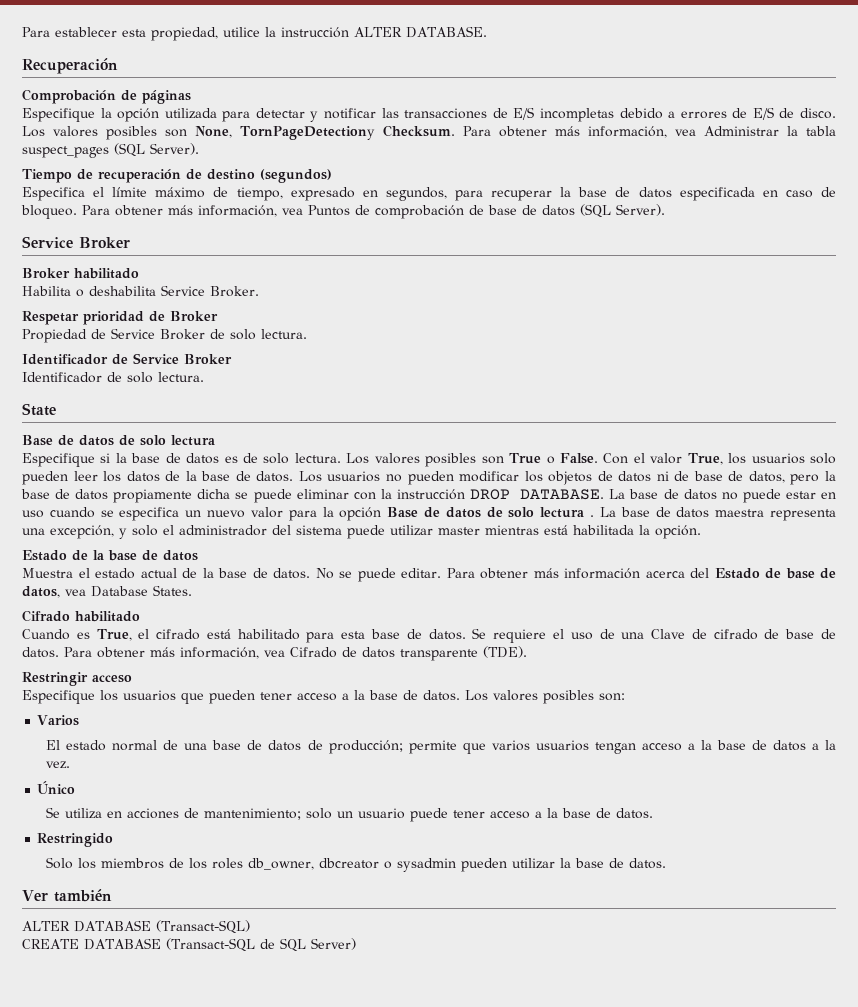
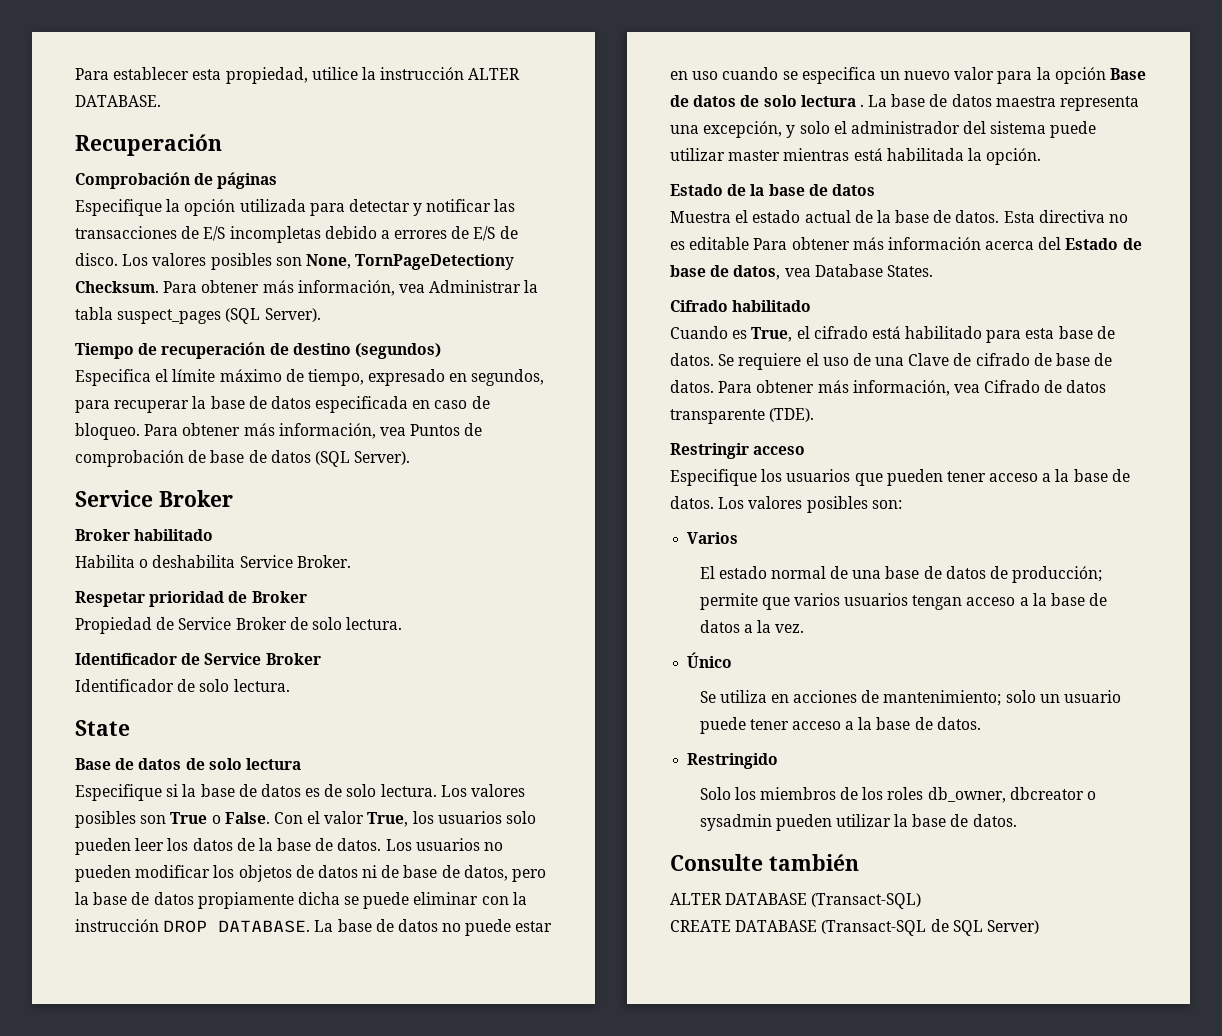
- No se puede editar. Para obtener más información acerca del Estado de base de datos, vea Database States.
+ Esta directiva no es editable Para obtener más información acerca del Estado de base de datos, vea Database States.
- Ver también
+ Consulte también

